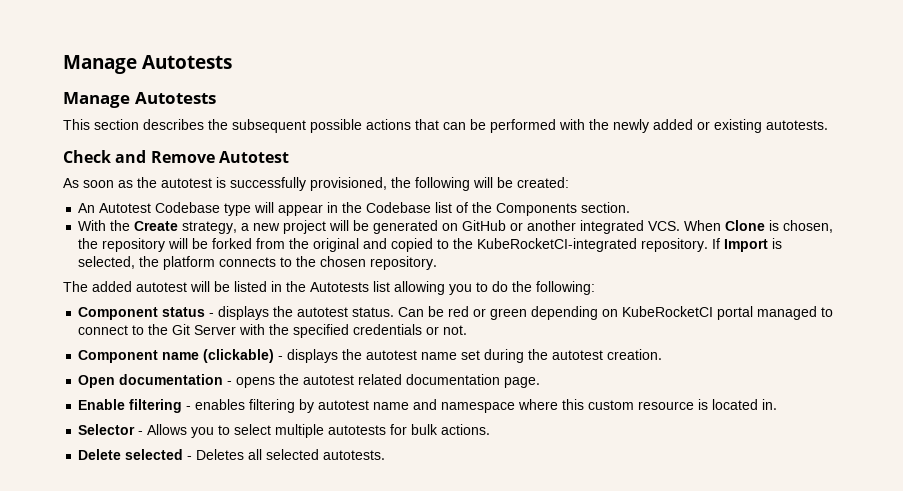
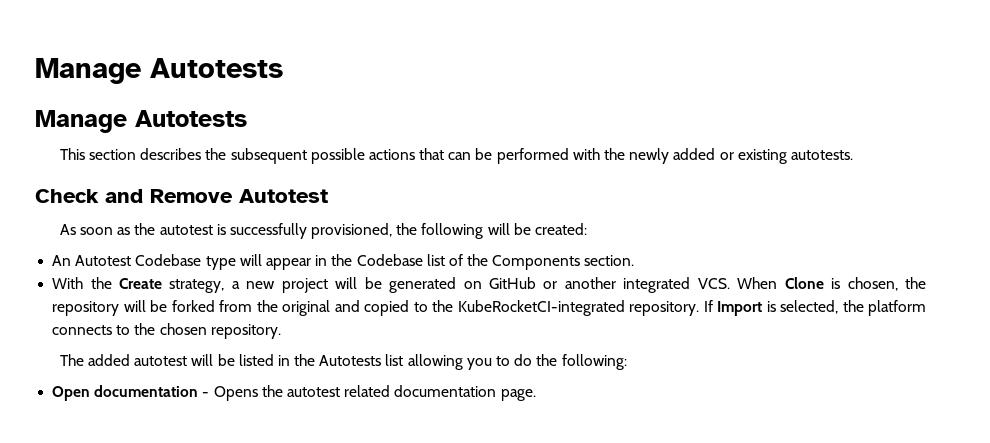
- Component status - displays the autotest status. Can be red or green depending on KubeRocketCI portal managed to connect to the Git Server with the specified credentials or not.
- Component name (clickable) - displays the autotest name set during the autotest creation.
- Open documentation - opens the autotest related documentation page.
+ Open documentation - Opens the autotest related documentation page.
- Enable filtering - enables filtering by autotest name and namespace where this custom resource is located in.
- Selector - Allows you to select multiple autotests for bulk actions.
- Delete selected - Deletes all selected autotests.

